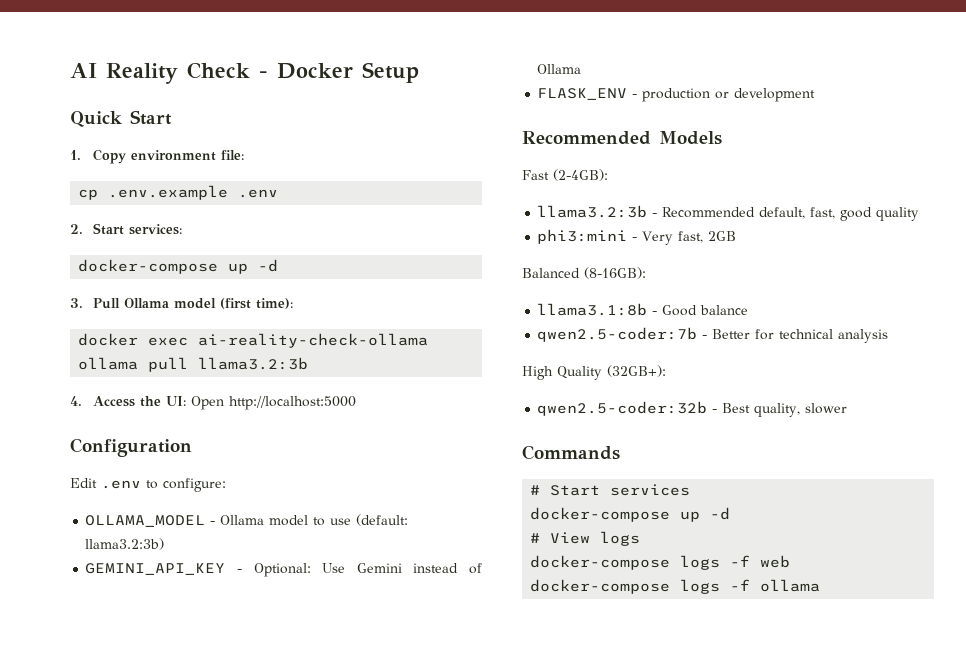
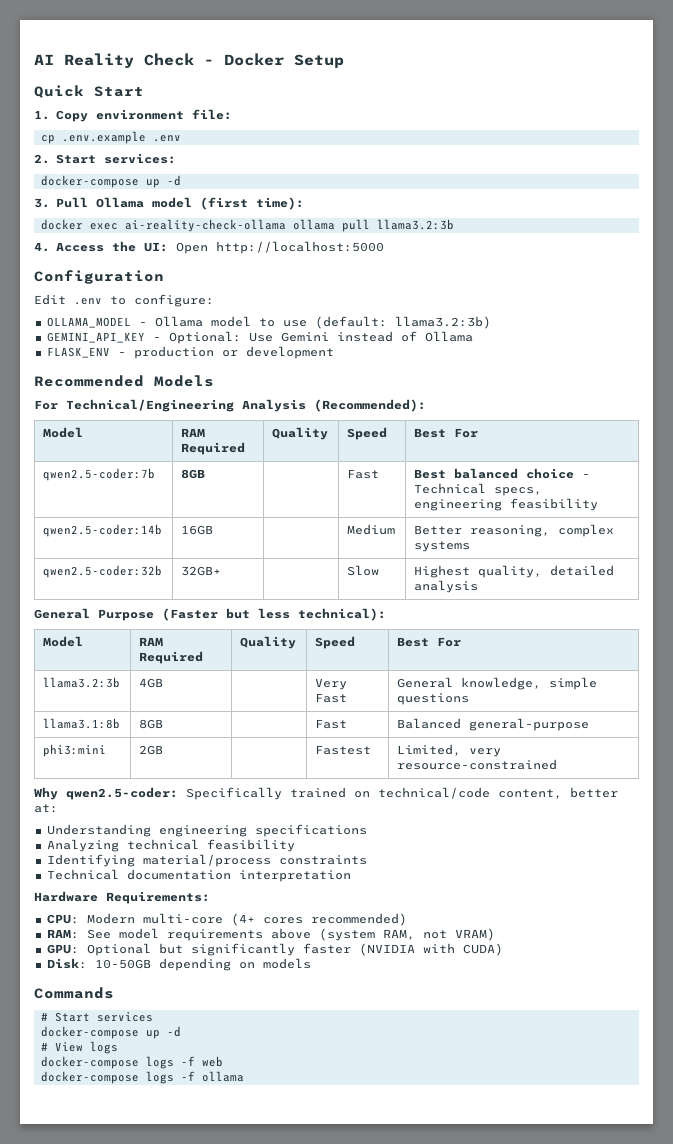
- Fast (2-4GB):
- llama3.2:3b - Recommended default, fast, good quality
- phi3:mini - Very fast, 2GB
- Balanced (8-16GB):
- llama3.1:8b - Good balance
- qwen2.5-coder:7b - Better for technical analysis
- High Quality (32GB+):
- qwen2.5-coder:32b - Best quality, slower
+ For Technical/Engineering Analysis (Recommended):
+ Model | RAM Required | Quality | Speed | Best For
+ qwen2.5-coder:7b | 8GB | | Fast | Best balanced choice - Technical specs, engineering feasibility
+ qwen2.5-coder:14b | 16GB | | Medium | Better reasoning, complex systems
+ qwen2.5-coder:32b | 32GB+ | | Slow | Highest quality, detailed analysis
+ General Purpose (Faster but less technical):
+ Model | RAM Required | Quality | Speed | Best For
+ llama3.2:3b | 4GB | | Very Fast | General knowledge, simple questions
+ llama3.1:8b | 8GB | | Fast | Balanced general-purpose
+ phi3:mini | 2GB | | Fastest | Limited, very resource-constrained
+ Why qwen2.5-coder: Specifically trained on technical/code content, better at:
+ Understanding engineering specifications
+ Analyzing technical feasibility
+ Identifying material/process constraints
+ Technical documentation interpretation
+ Hardware Requirements:
+ CPU: Modern multi-core (4+ cores recommended)
+ RAM: See model requirements above (system RAM, not VRAM)
+ GPU: Optional but significantly faster (NVIDIA with CUDA)
+ Disk: 10-50GB depending on models

